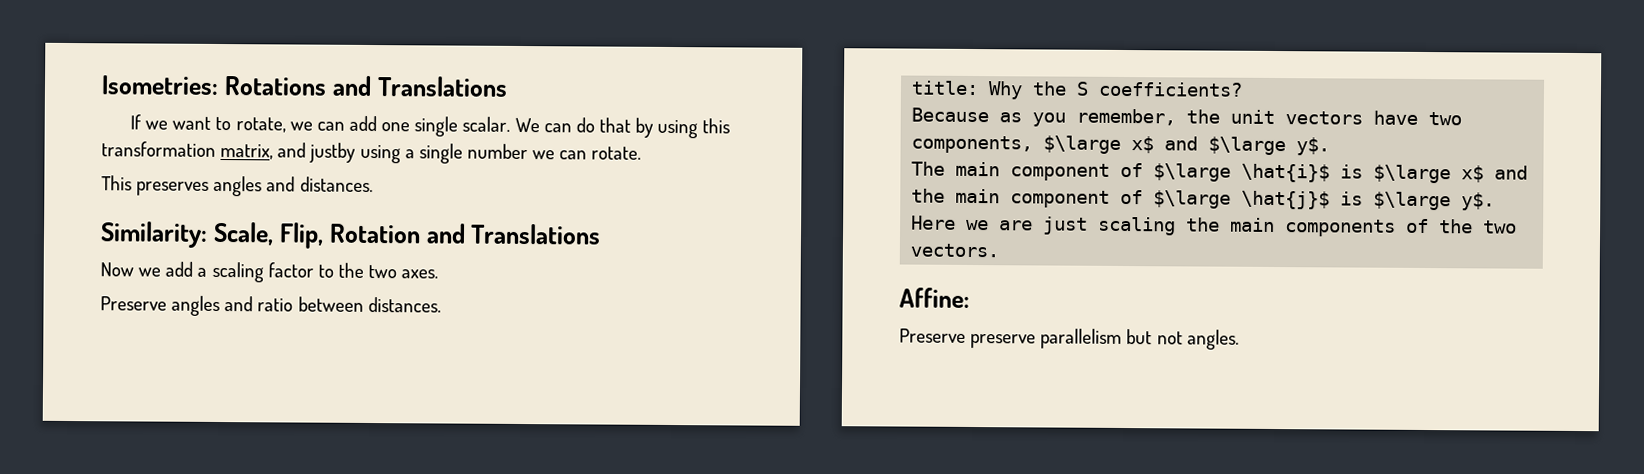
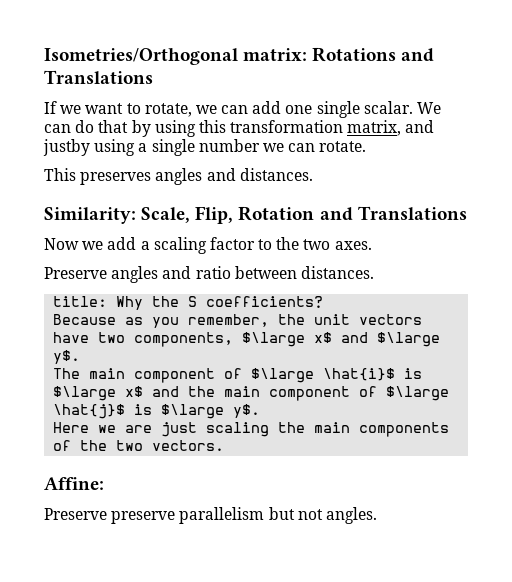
- Isometries: Rotations and Translations
+ Isometries/Orthogonal matrix: Rotations and Translations

